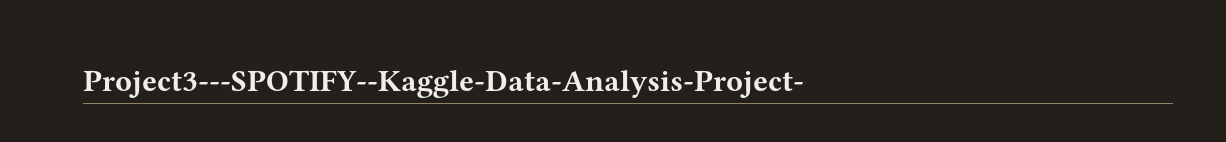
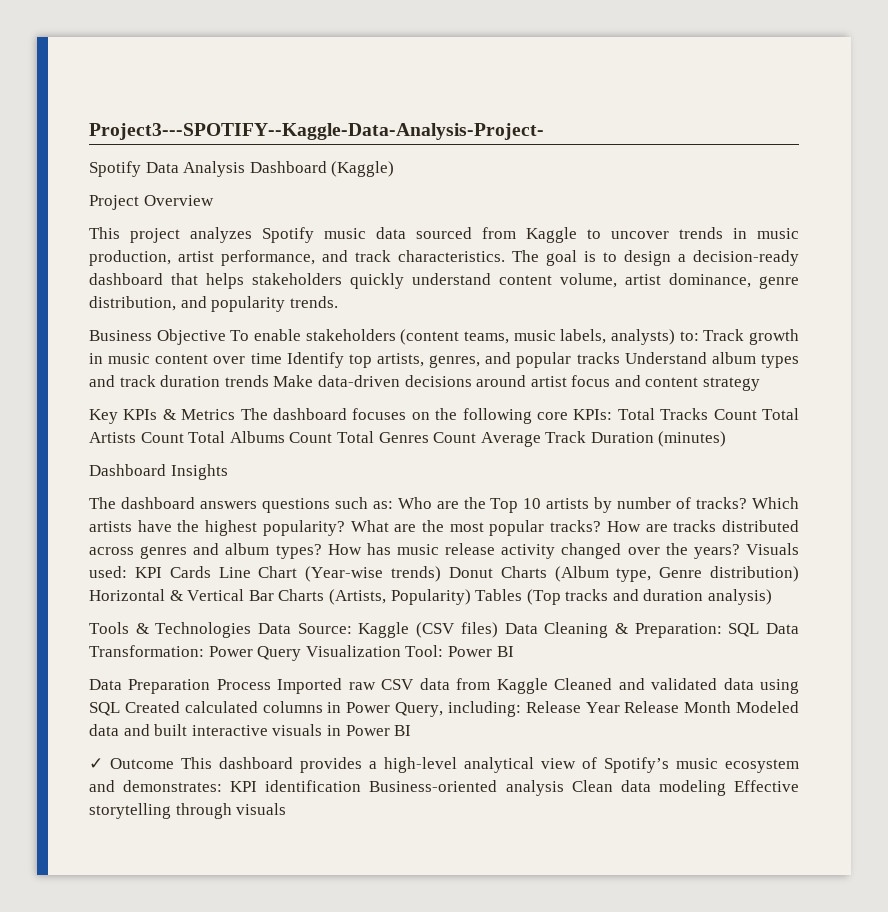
+ Spotify Data Analysis Dashboard (Kaggle)
+ Project Overview
+ This project analyzes Spotify music data sourced from Kaggle to uncover trends in music production, artist performance, and track characteristics. The goal is to design a decision-ready dashboard that helps stakeholders quickly understand content volume, artist dominance, genre distribution, and popularity trends.
+ Business Objective To enable stakeholders (content teams, music labels, analysts) to: Track growth in music content over time Identify top artists, genres, and popular tracks Understand album types and track duration trends Make data-driven decisions around artist focus and content strategy
+ Key KPIs & Metrics The dashboard focuses on the following core KPIs: Total Tracks Count Total Artists Count Total Albums Count Total Genres Count Average Track Duration (minutes)
+ Dashboard Insights
+ The dashboard answers questions such as: Who are the Top 10 artists by number of tracks? Which artists have the highest popularity? What are the most popular tracks? How are tracks distributed across genres and album types? How has music release activity changed over the years? Visuals used: KPI Cards Line Chart (Year-wise trends) Donut Charts (Album type, Genre distribution) Horizontal & Vertical Bar Charts (Artists, Popularity) Tables (Top tracks and duration analysis)
+ Tools & Technologies Data Source: Kaggle (CSV files) Data Cleaning & Preparation: SQL Data Transformation: Power Query Visualization Tool: Power BI
+ Data Preparation Process Imported raw CSV data from Kaggle Cleaned and validated data using SQL Created calculated columns in Power Query, including: Release Year Release Month Modeled data and built interactive visuals in Power BI
+ ✓ Outcome This dashboard provides a high-level analytical view of Spotify’s music ecosystem and demonstrates: KPI identification Business-oriented analysis Clean data modeling Effective storytelling through visuals

